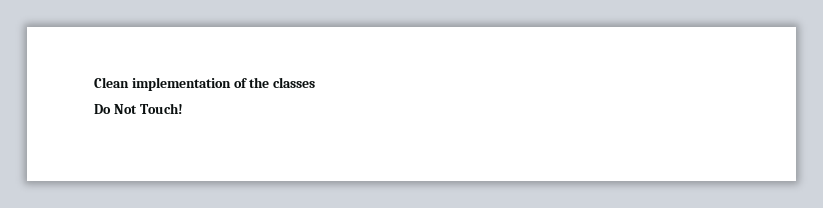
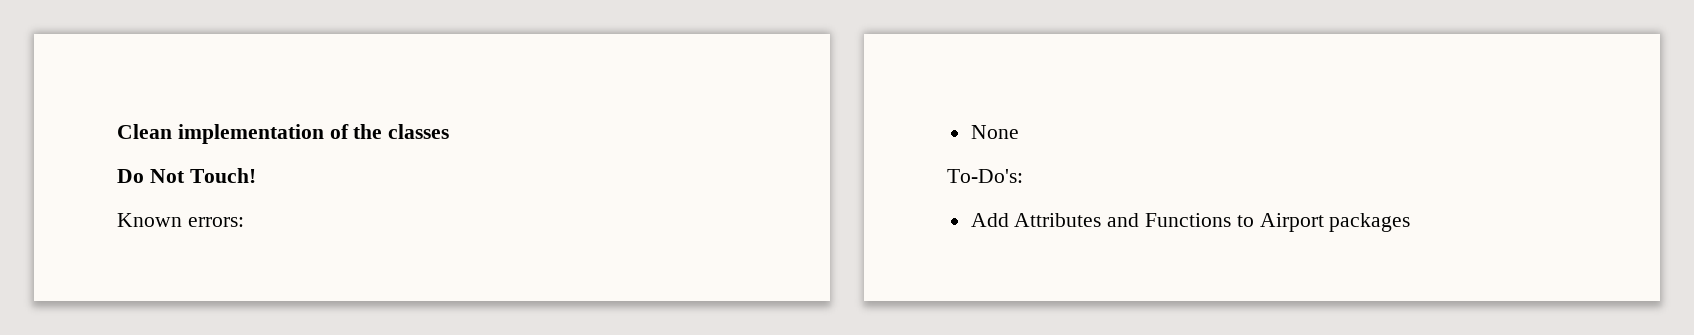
+ Known errors:
+ None
+ To-Do's:
+ Add Attributes and Functions to Airport packages

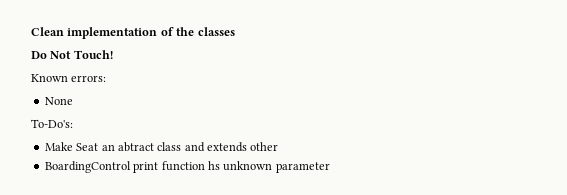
- Add Attributes and Functions to Airport packages
+ Make Seat an abtract class and extends other
+ BoardingControl print function hs unknown parameter

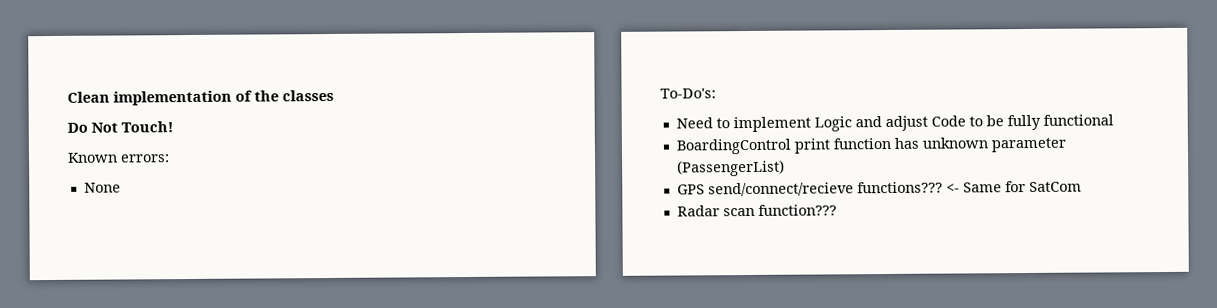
- Make Seat an abtract class and extends other
+ Need to implement Logic and adjust Code to be fully functional
- BoardingControl print function hs unknown parameter
+ BoardingControl print function has unknown parameter (PassengerList)
+ GPS send/connect/recieve functions??? <- Same for SatCom
+ Radar scan function???

